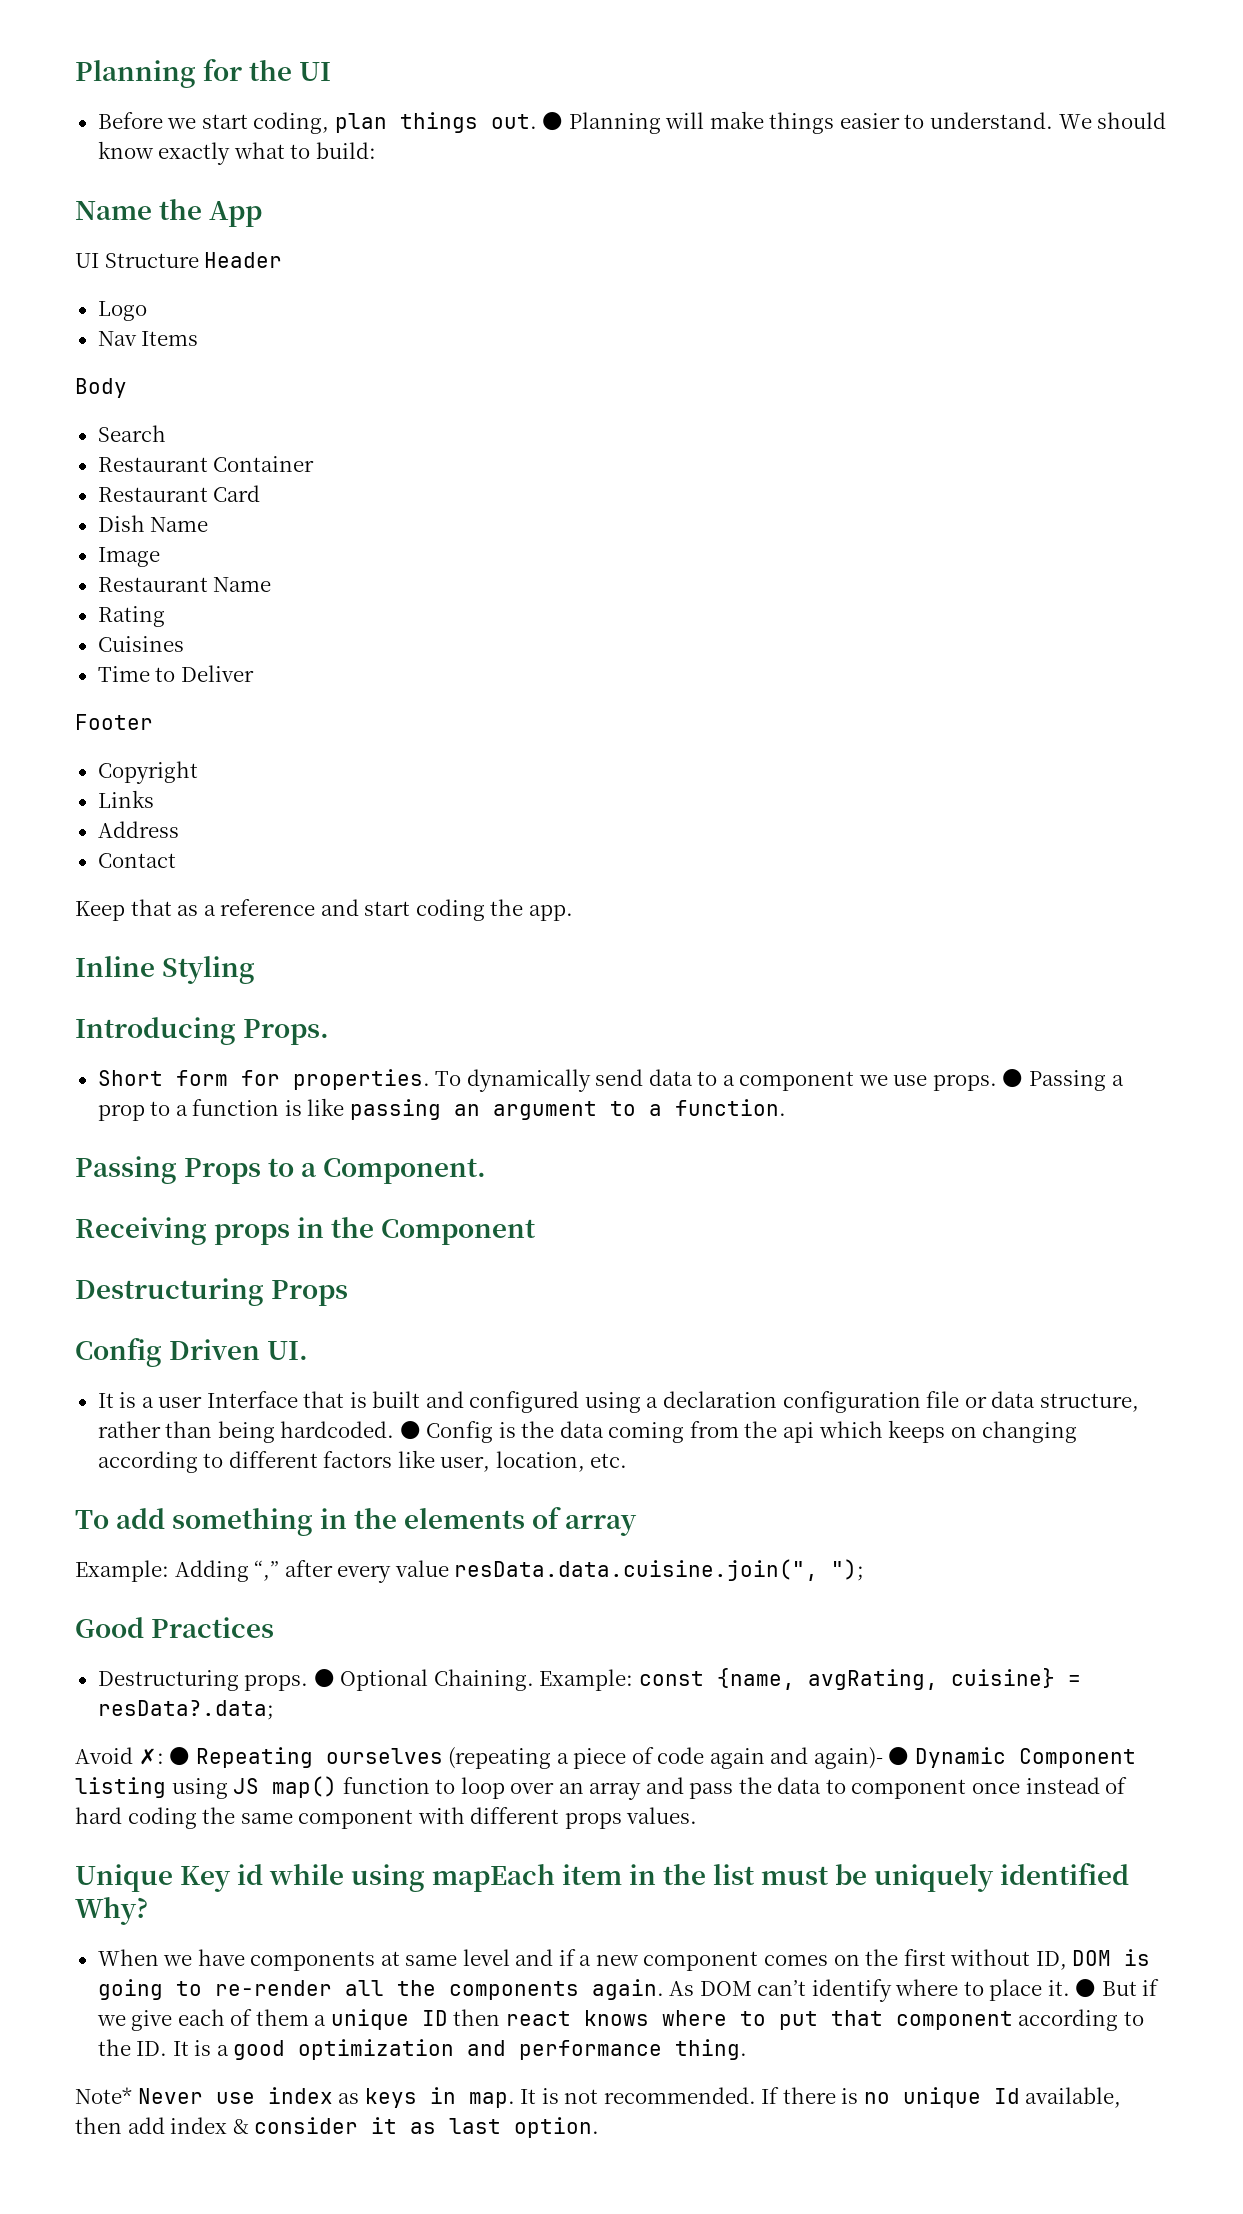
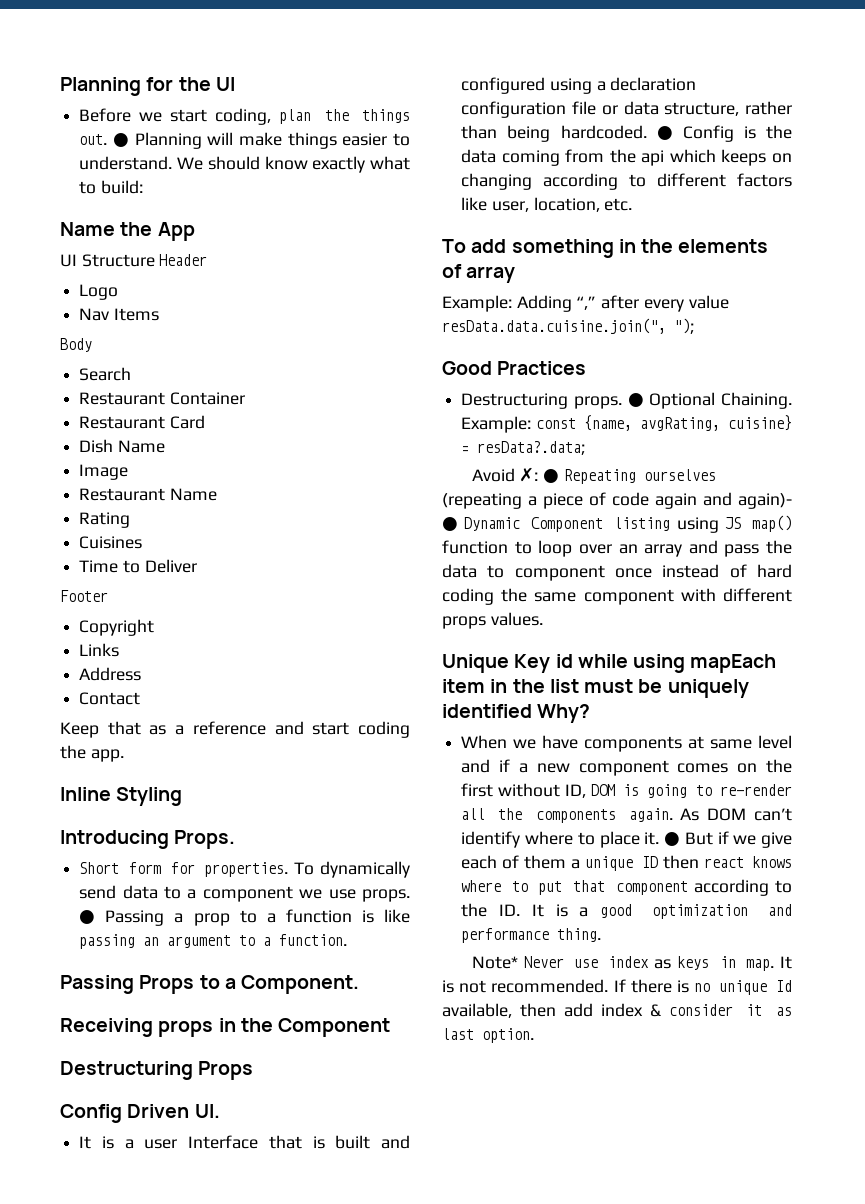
- Before we start coding, plan things out.
+ Before we start coding, plan the things out.

